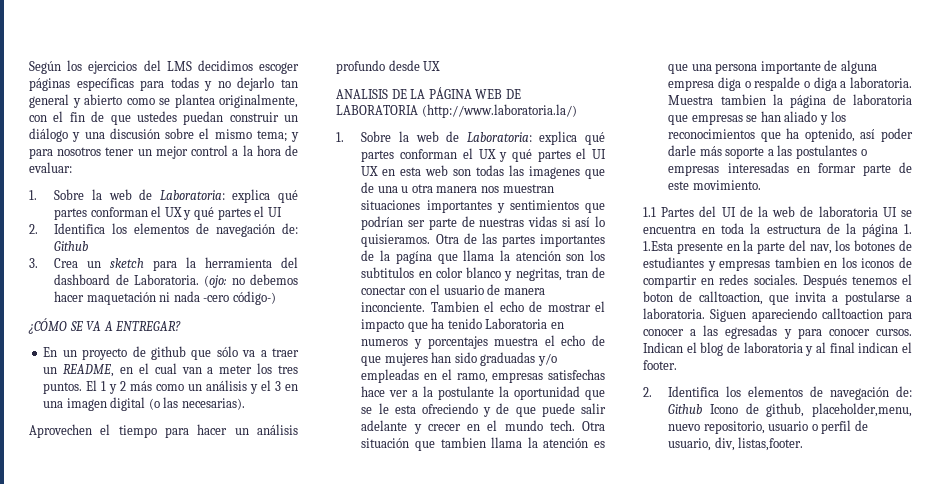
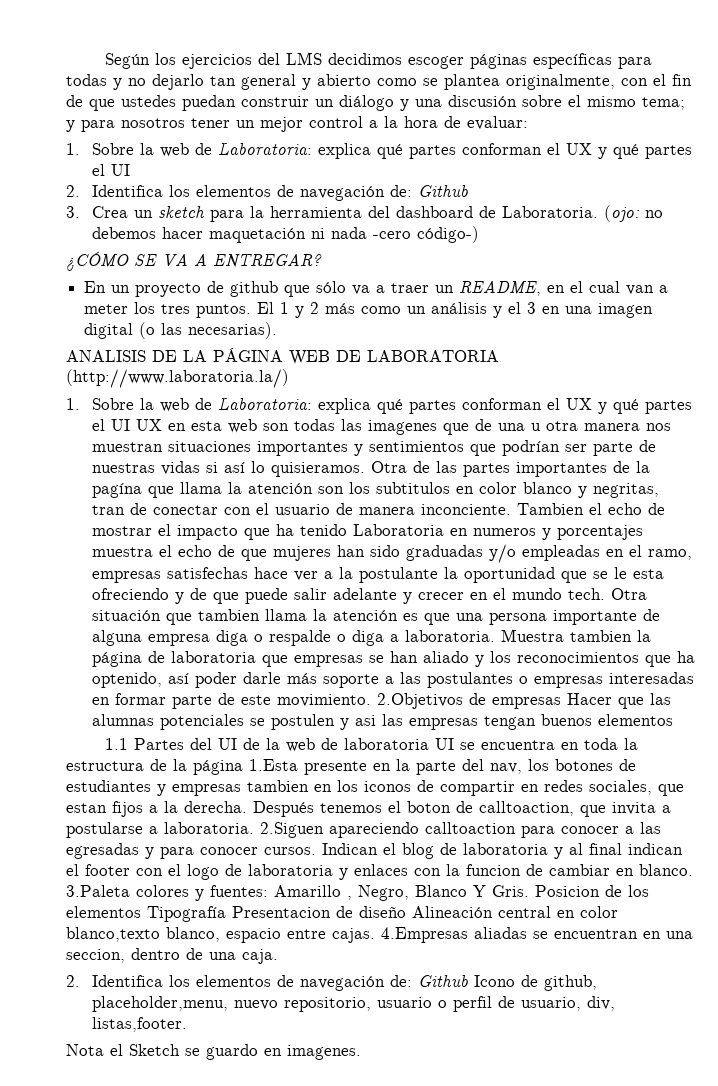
- Aprovechen el tiempo para hacer un análisis profundo desde UX
+ 2.Objetivos de empresas Hacer que las alumnas potenciales se postulen y asi las empresas tengan buenos elementos
- 1.1 Partes del UI de la web de laboratoria UI se encuentra en toda la estructura de la página 1. 1.Esta presente en la parte del nav, los botones de estudiantes y empresas tambien en los iconos de compartir en redes sociales.
+ 1.1 Partes del UI de la web de laboratoria UI se encuentra en toda la estructura de la página 1.Esta presente en la parte del nav, los botones de estudiantes y empresas tambien en los iconos de compartir en redes sociales, que estan fijos a la derecha.
- Siguen apareciendo calltoaction para conocer a las egresadas y para conocer cursos.
+ 2.Siguen apareciendo calltoaction para conocer a las egresadas y para conocer cursos.
- Indican el blog de laboratoria y al final indican el footer.
+ Indican el blog de laboratoria y al final indican el footer con el logo de laboratoria y enlaces con la funcion de cambiar en blanco. 3.Paleta colores y fuentes: Amarillo , Negro, Blanco Y Gris. Posicion de los elementos Tipografía Presentacion de diseño Alineación central en color blanco,texto blanco, espacio entre cajas. 4.Empresas aliadas se encuentran en una seccion, dentro de una caja.
+ Nota el Sketch se guardo en imagenes.

